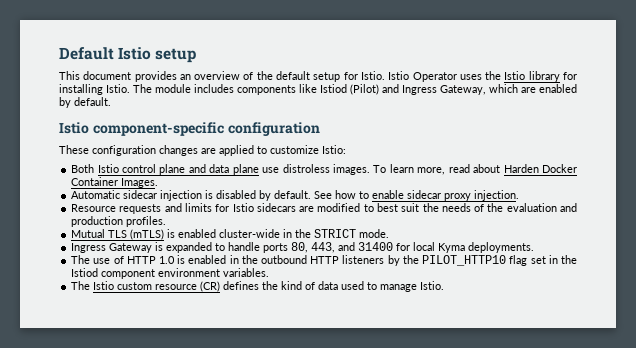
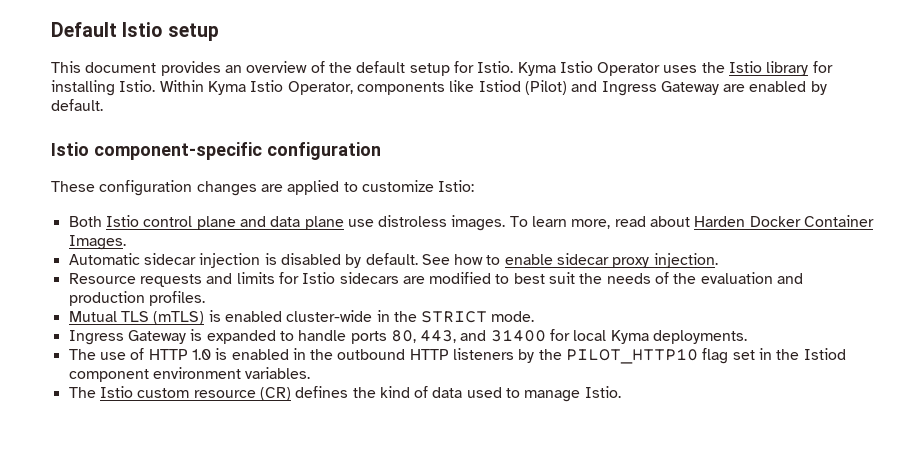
- Istio Operator uses the Istio library for installing Istio.
+ Kyma Istio Operator uses the Istio library for installing Istio.
- The module includes components like Istiod (Pilot) and Ingress Gateway, which are enabled by default.
+ Within Kyma Istio Operator, components like Istiod (Pilot) and Ingress Gateway are enabled by default.

